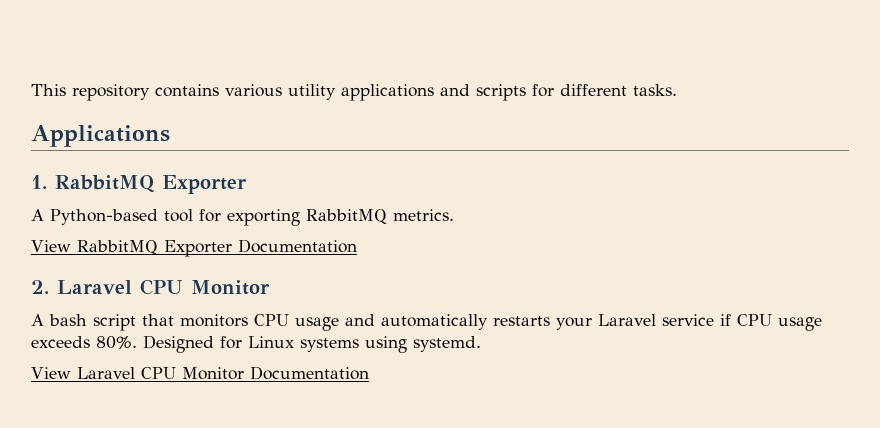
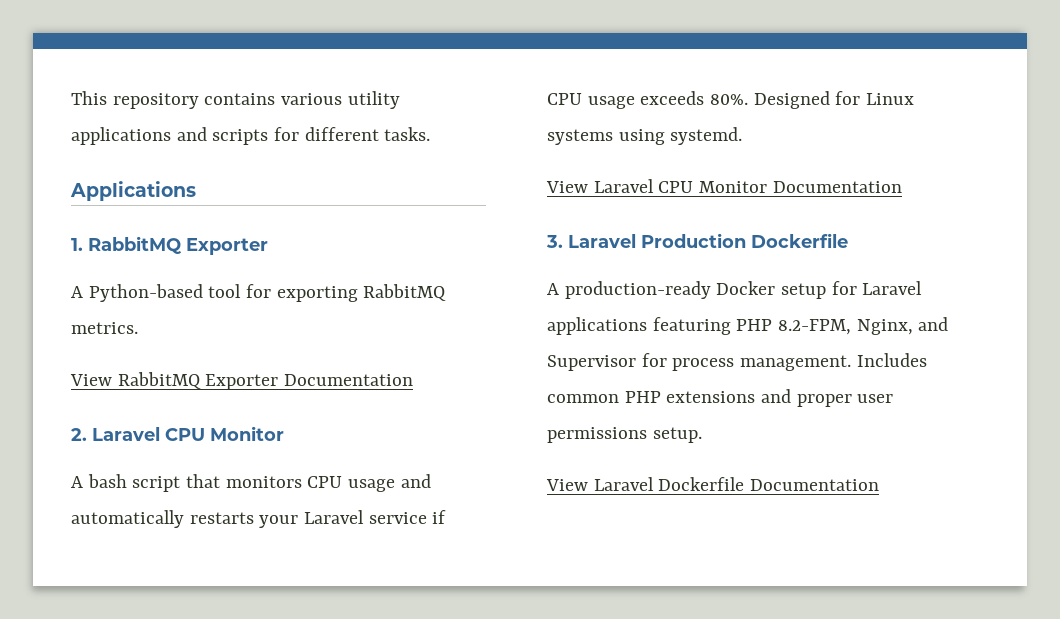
+ 3. Laravel Production Dockerfile
+ A production-ready Docker setup for Laravel applications featuring PHP 8.2-FPM, Nginx, and Supervisor for process management. Includes common PHP extensions and proper user permissions setup.
+ View Laravel Dockerfile Documentation

